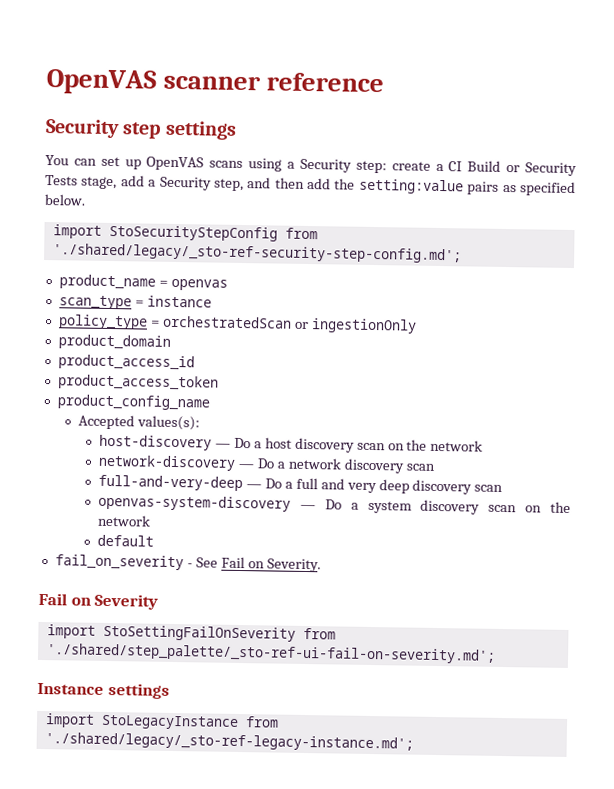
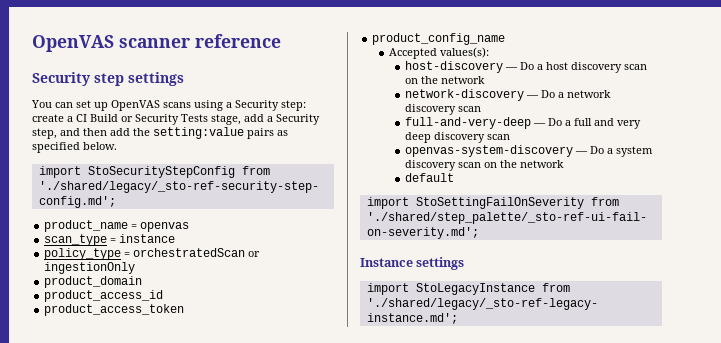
- fail_on_severity - See Fail on Severity.
- Fail on Severity

